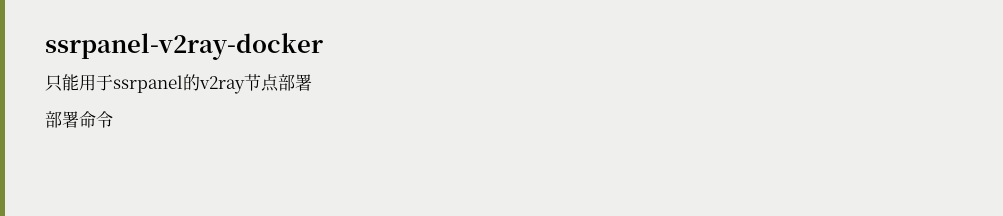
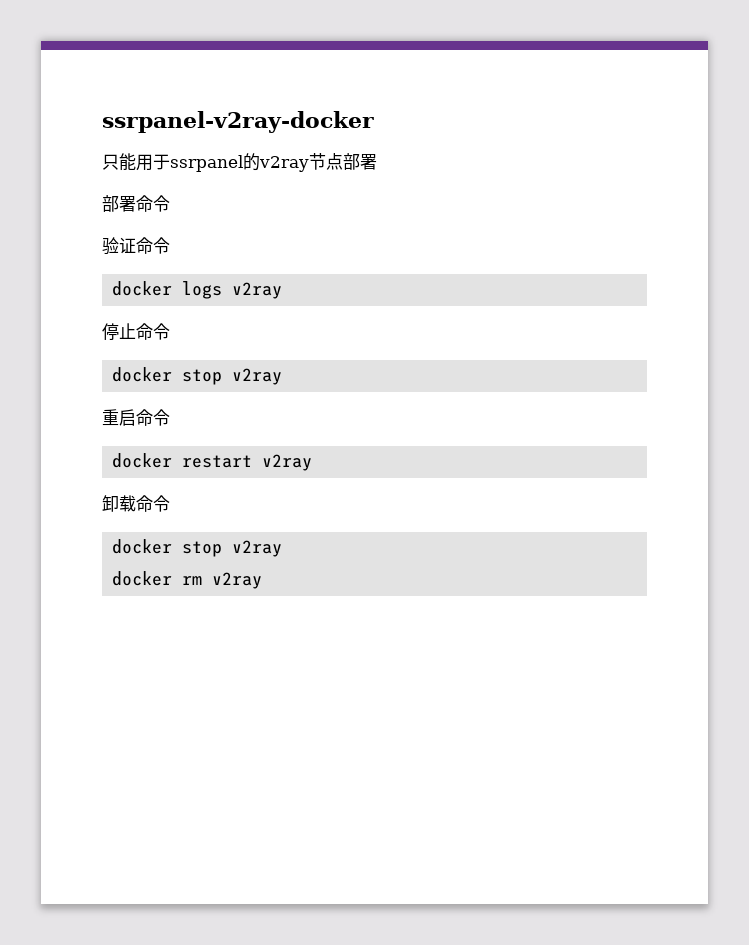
+ 验证命令
+ docker logs v2ray
+ 停止命令
+ docker stop v2ray
+ 重启命令
+ docker restart v2ray
+ 卸载命令
+ docker stop v2ray
+ docker rm v2ray

